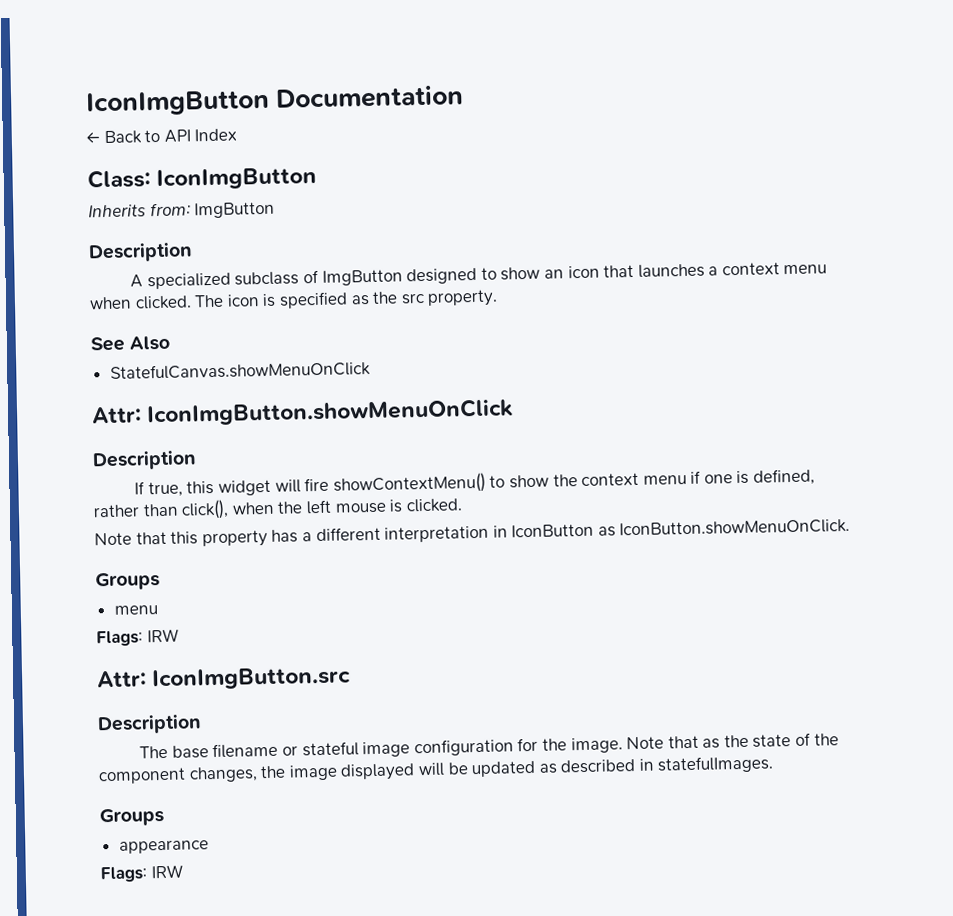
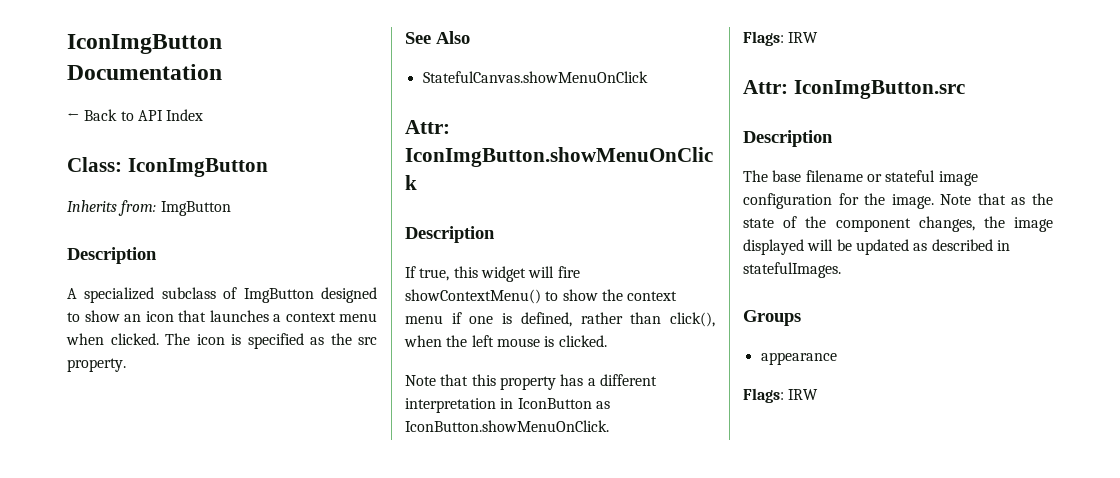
  Note that this property has a different interpretation in IconButton as IconButton.showMenuOnClick.
- Groups
- menu

